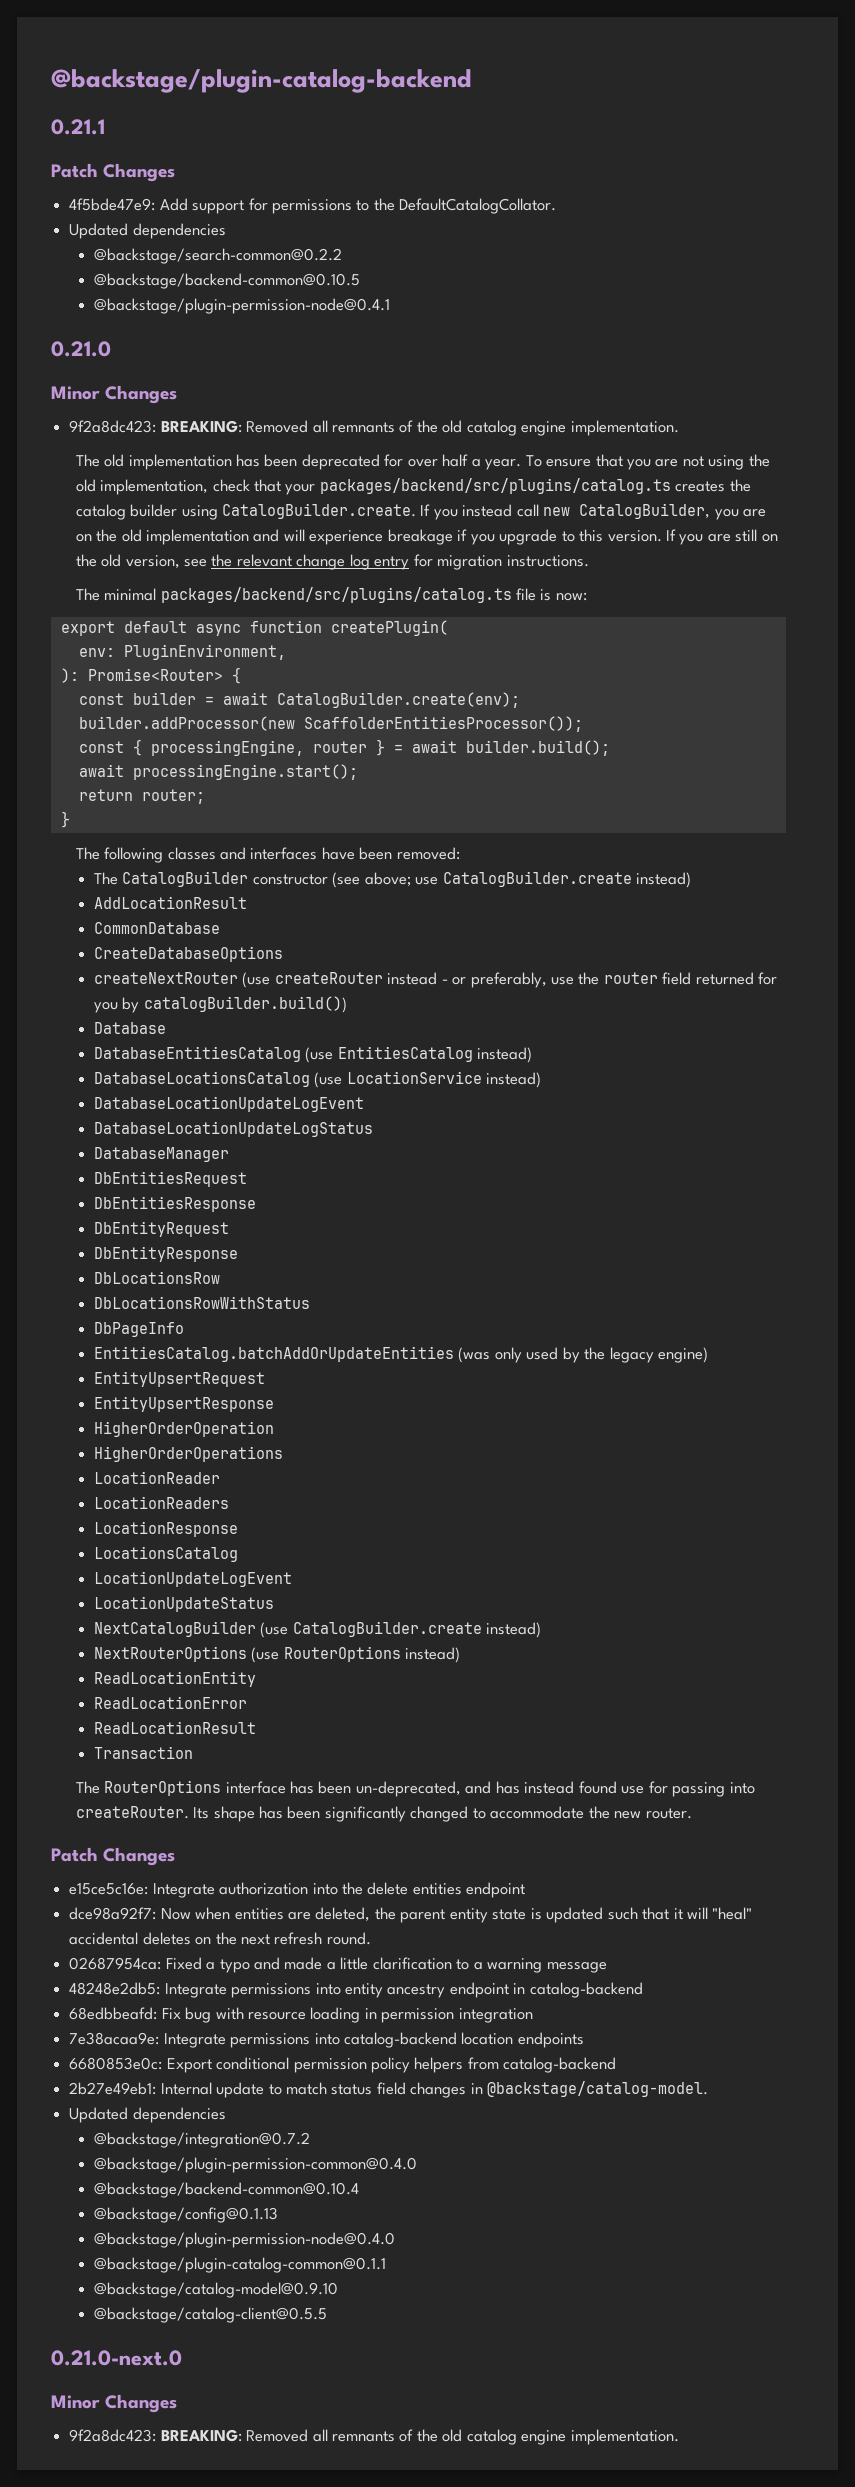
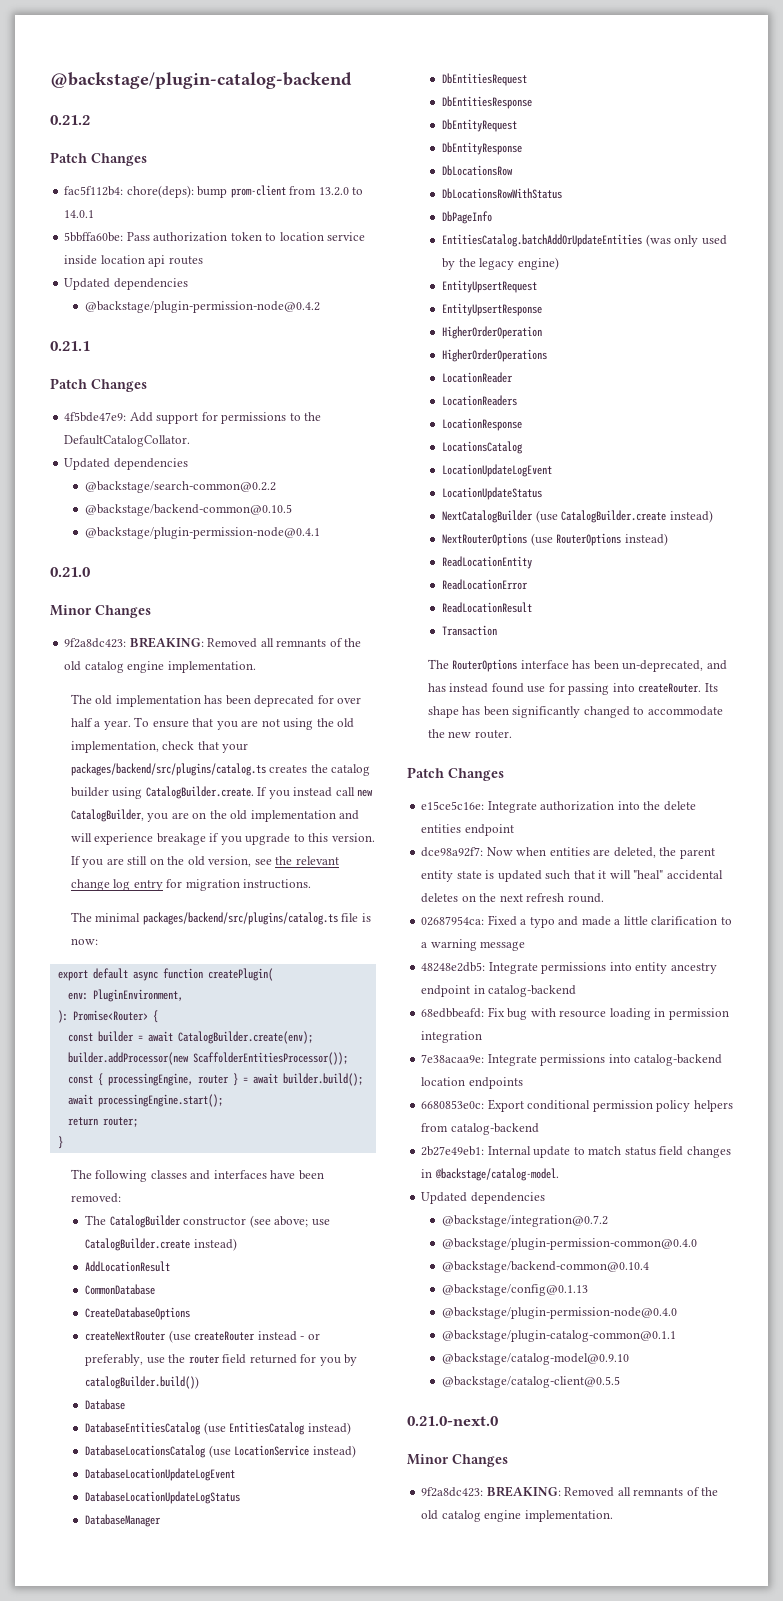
+ 0.21.2
+ Patch Changes
+ fac5f112b4: chore(deps): bump prom-client from 13.2.0 to 14.0.1
+ 5bbffa60be: Pass authorization token to location service inside location api routes
+ Updated dependencies
+ @backstage/plugin-permission-node@0.4.2

